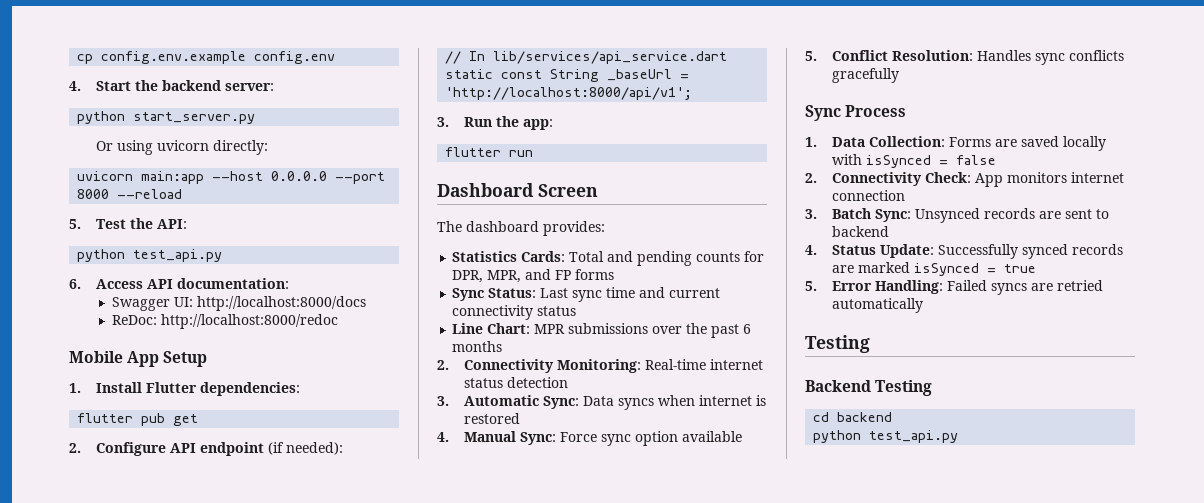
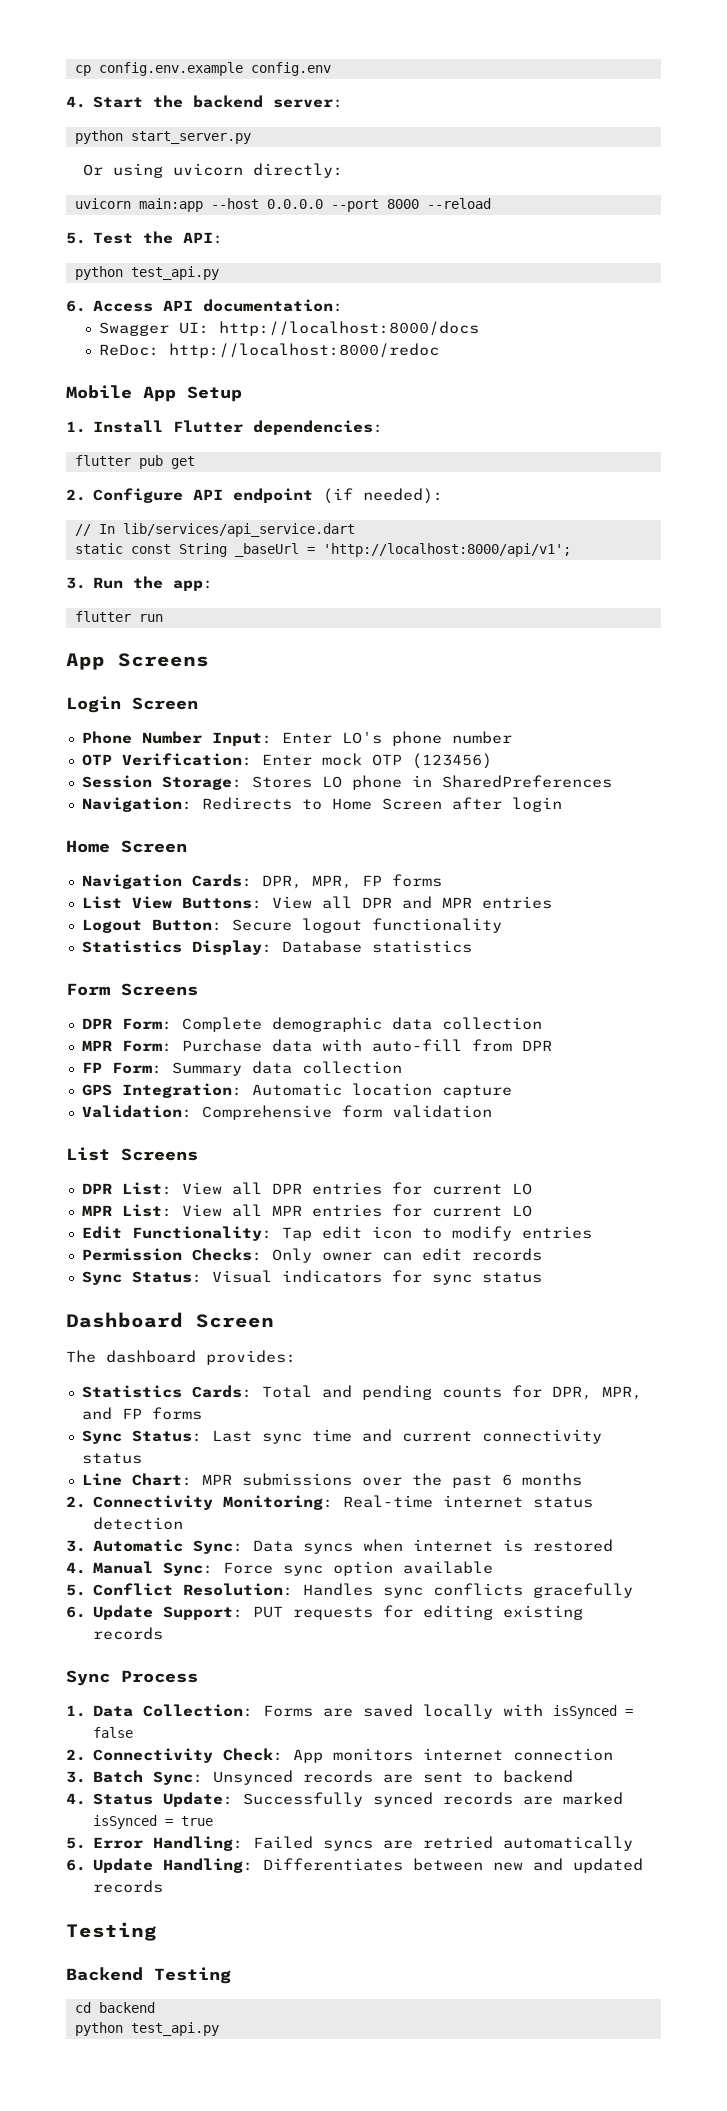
+ App Screens
+ Login Screen
+ Phone Number Input: Enter LO's phone number
+ OTP Verification: Enter mock OTP (123456)
+ Session Storage: Stores LO phone in SharedPreferences
+ Navigation: Redirects to Home Screen after login
+ Home Screen
+ Navigation Cards: DPR, MPR, FP forms
+ List View Buttons: View all DPR and MPR entries
+ Logout Button: Secure logout functionality
+ Statistics Display: Database statistics
+ Form Screens
+ DPR Form: Complete demographic data collection
+ MPR Form: Purchase data with auto-fill from DPR
+ FP Form: Summary data collection
+ GPS Integration: Automatic location capture
+ Validation: Comprehensive form validation
+ List Screens
+ DPR List: View all DPR entries for current LO
+ MPR List: View all MPR entries for current LO
+ Edit Functionality: Tap edit icon to modify entries
+ Permission Checks: Only owner can edit records
+ Sync Status: Visual indicators for sync status
+ 6. Update Support: PUT requests for editing existing records
+ 6. Update Handling: Differentiates between new and updated records

